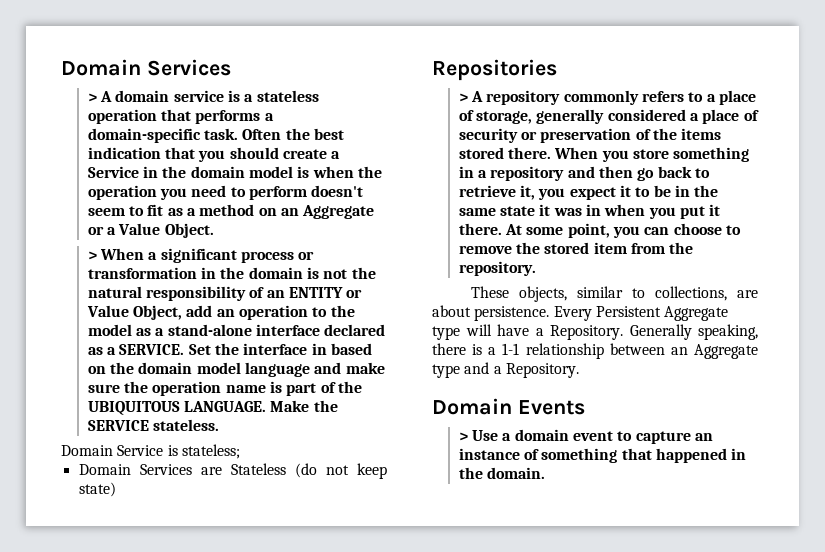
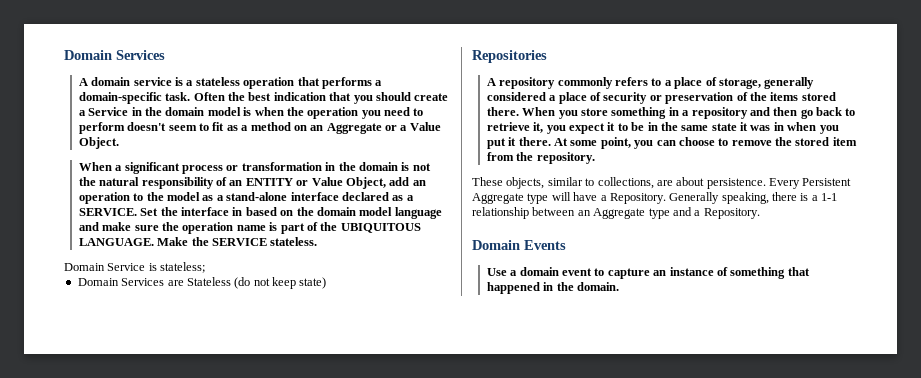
- > A domain service is a stateless operation that performs a domain-specific task.
+ A domain service is a stateless operation that performs a domain-specific task.
- > When a significant process or transformation in the domain is not the natural responsibility of an ENTITY or Value Object, add an operation to the model as a stand-alone interface declared as a SERVICE.
+ When a significant process or transformation in the domain is not the natural responsibility of an ENTITY or Value Object, add an operation to the model as a stand-alone interface declared as a SERVICE.
- > A repository commonly refers to a place of storage, generally considered a place of security or preservation of the items stored there.
+ A repository commonly refers to a place of storage, generally considered a place of security or preservation of the items stored there.
- > Use a domain event to capture an instance of something that happened in the domain.
+ Use a domain event to capture an instance of something that happened in the domain.

